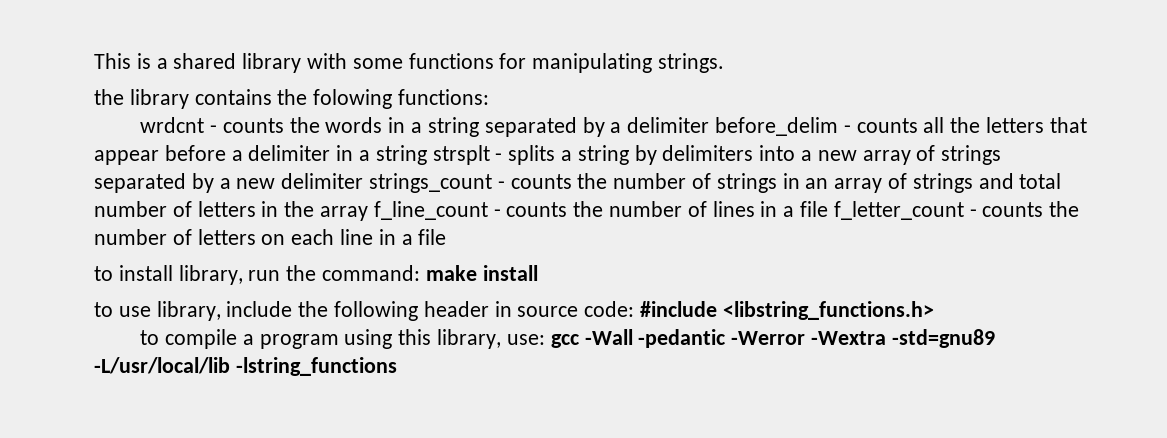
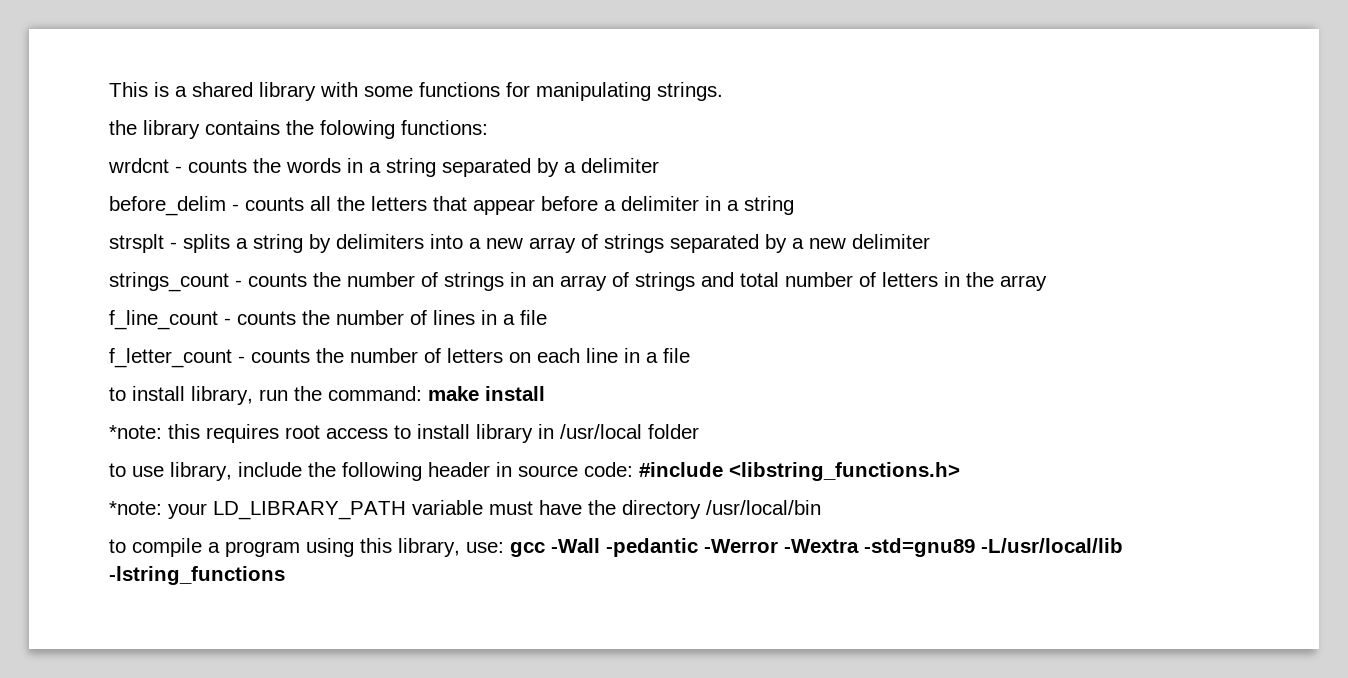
- wrdcnt - counts the words in a string separated by a delimiter before_delim - counts all the letters that appear before a delimiter in a string strsplt - splits a string by delimiters into a new array of strings separated by a new delimiter strings_count - counts the number of strings in an array of strings and total number of letters in the array f_line_count - counts the number of lines in a file f_letter_count - counts the number of letters on each line in a file
+ wrdcnt - counts the words in a string separated by a delimiter
+ before_delim - counts all the letters that appear before a delimiter in a string
+ strsplt - splits a string by delimiters into a new array of strings separated by a new delimiter
+ strings_count - counts the number of strings in an array of strings and total number of letters in the array
+ f_line_count - counts the number of lines in a file
+ f_letter_count - counts the number of letters on each line in a file
+ *note: this requires root access to install library in /usr/local folder
+ *note: your LD_LIBRARY_PATH variable must have the directory /usr/local/bin

